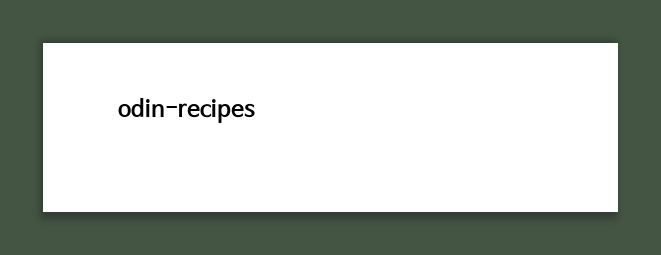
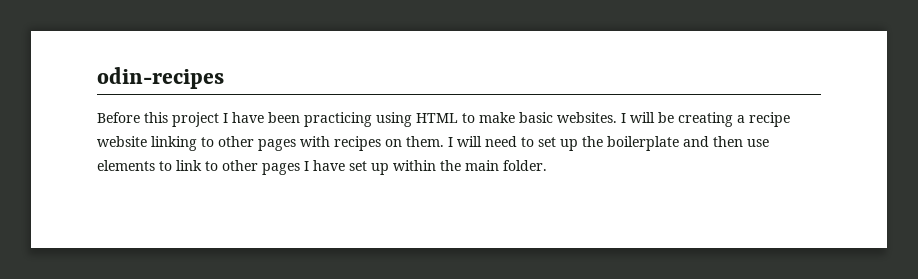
+ Before this project I have been practicing using HTML to make basic websites. I will be creating a recipe website linking to other pages with recipes on them. I will need to set up the boilerplate and then use elements to link to other pages I have set up within the main folder.

